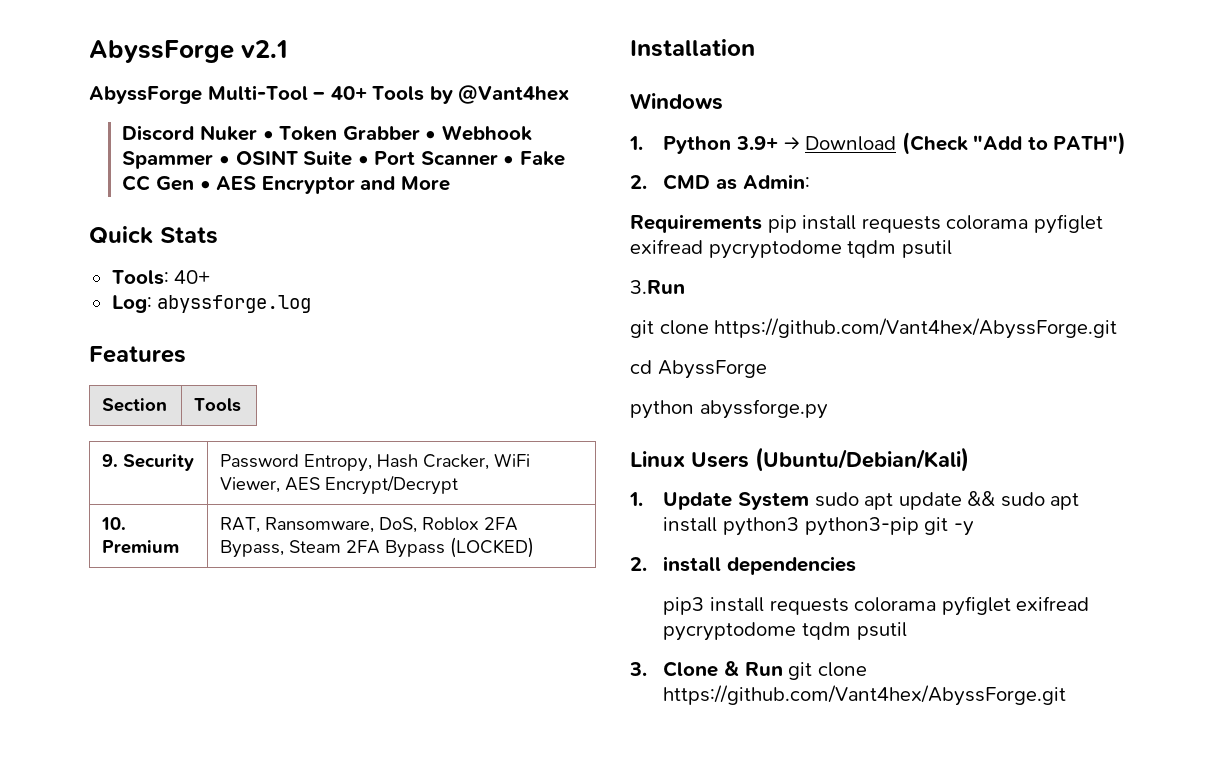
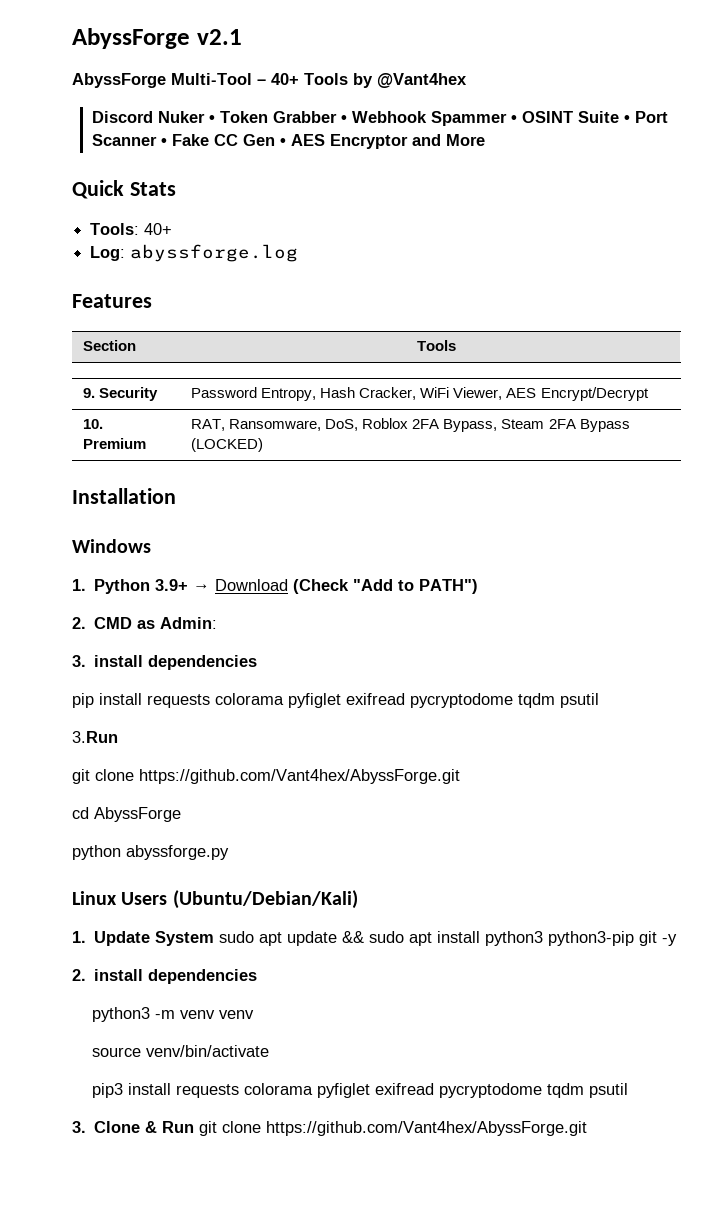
- Requirements pip install requests colorama pyfiglet exifread pycryptodome tqdm psutil
+ 3. install dependencies
+ pip install requests colorama pyfiglet exifread pycryptodome tqdm psutil
+ python3 -m venv venv
+ source venv/bin/activate

